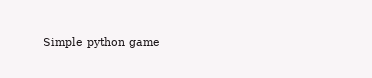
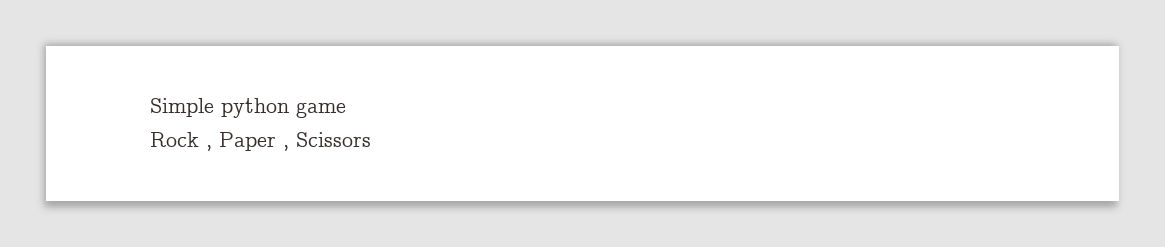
+ Rock , Paper , Scissors

